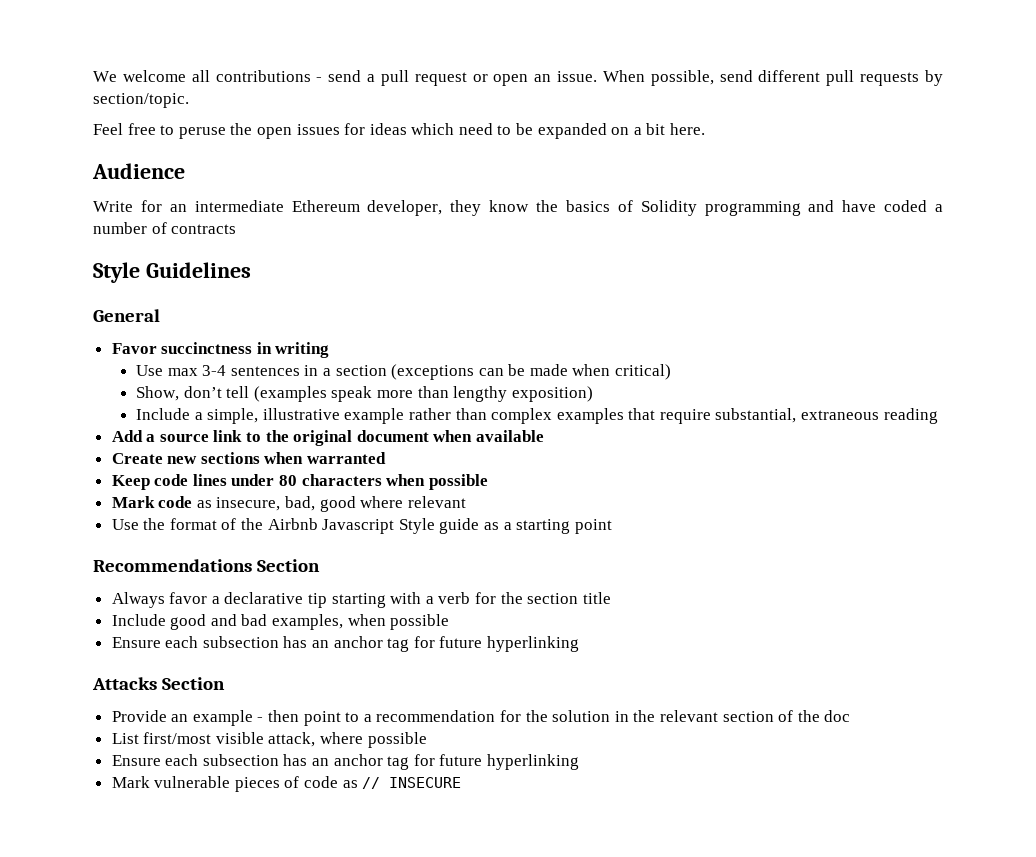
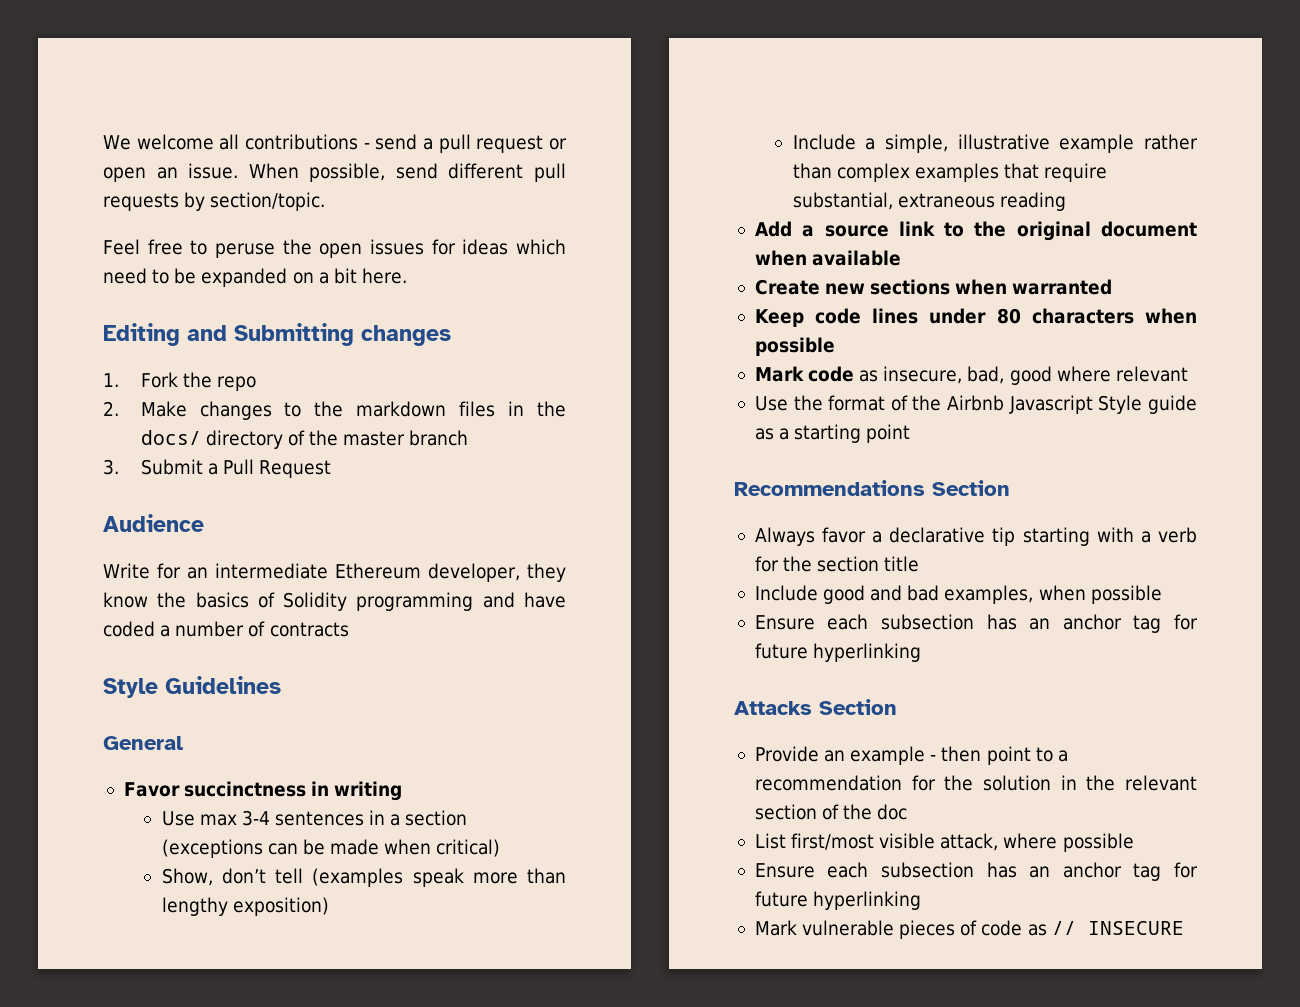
+ Editing and Submitting changes
+ 1. Fork the repo
+ 2. Make changes to the markdown files in the docs/ directory of the master branch
+ 3. Submit a Pull Request

